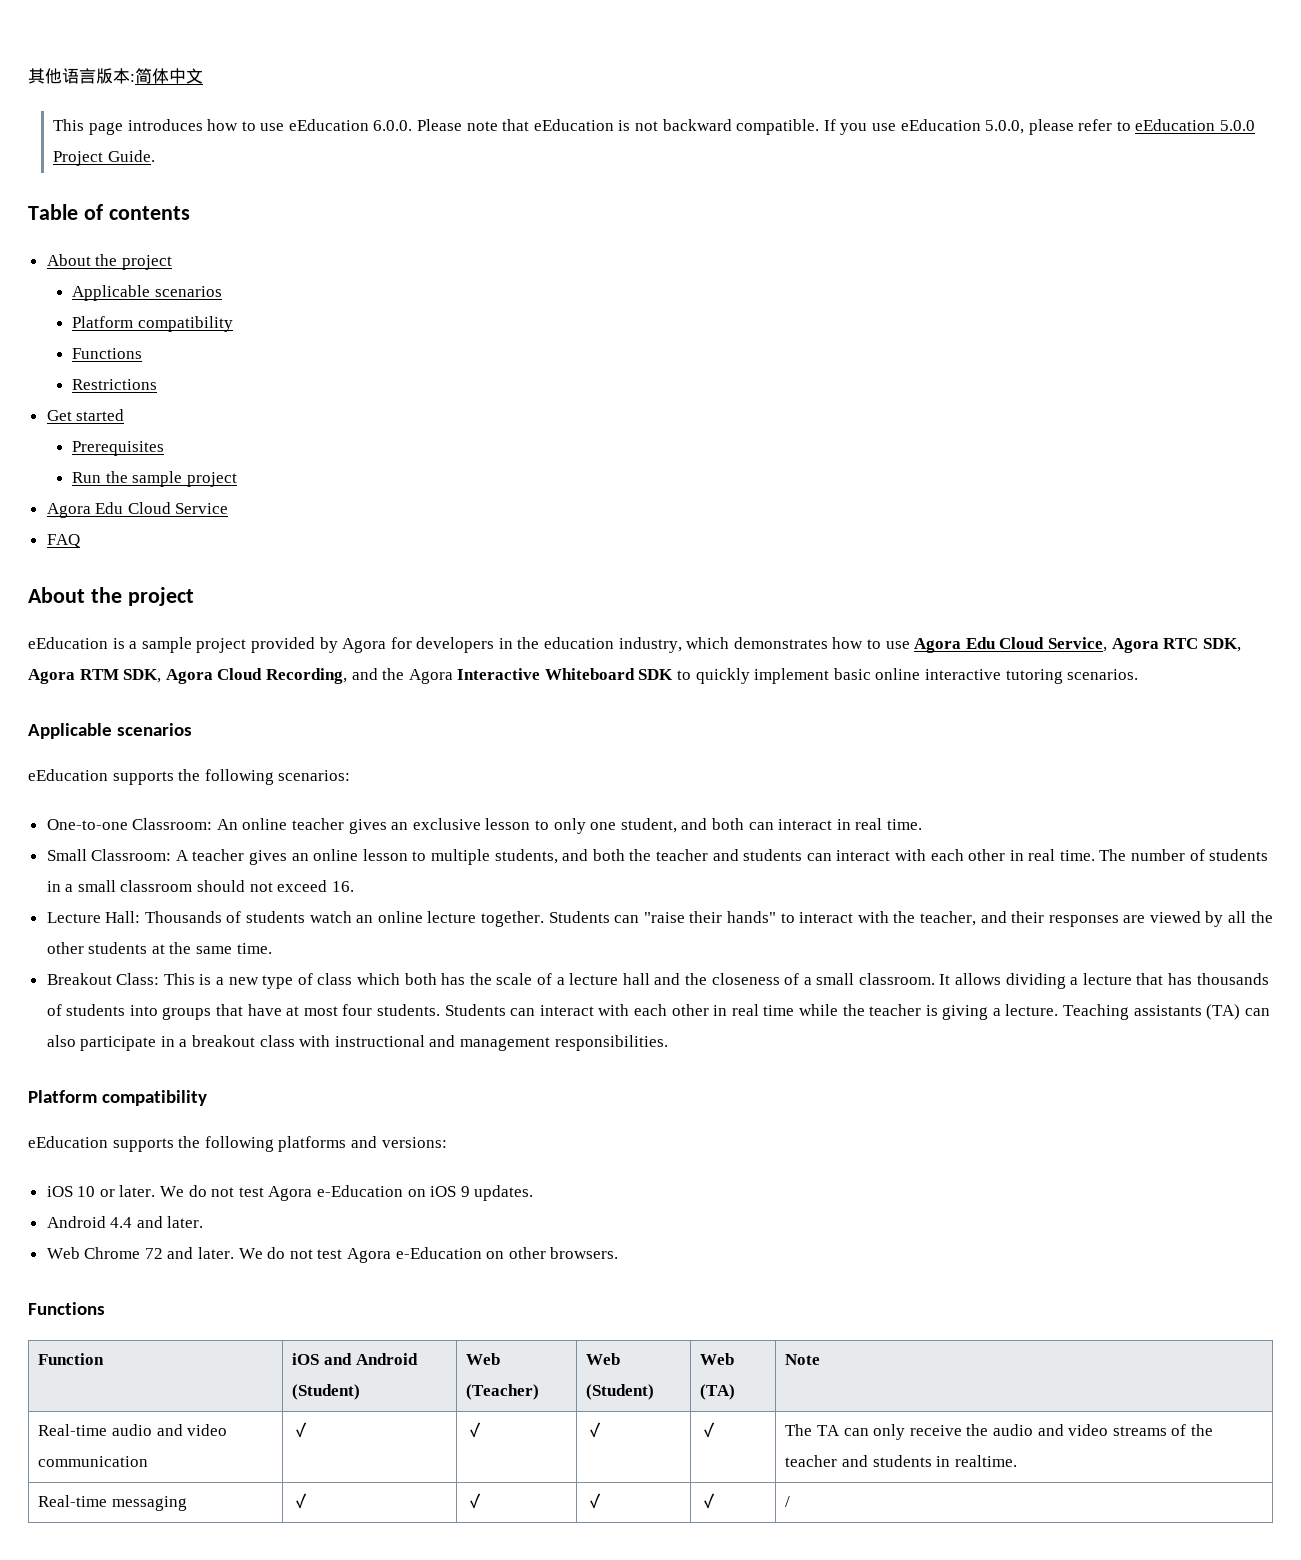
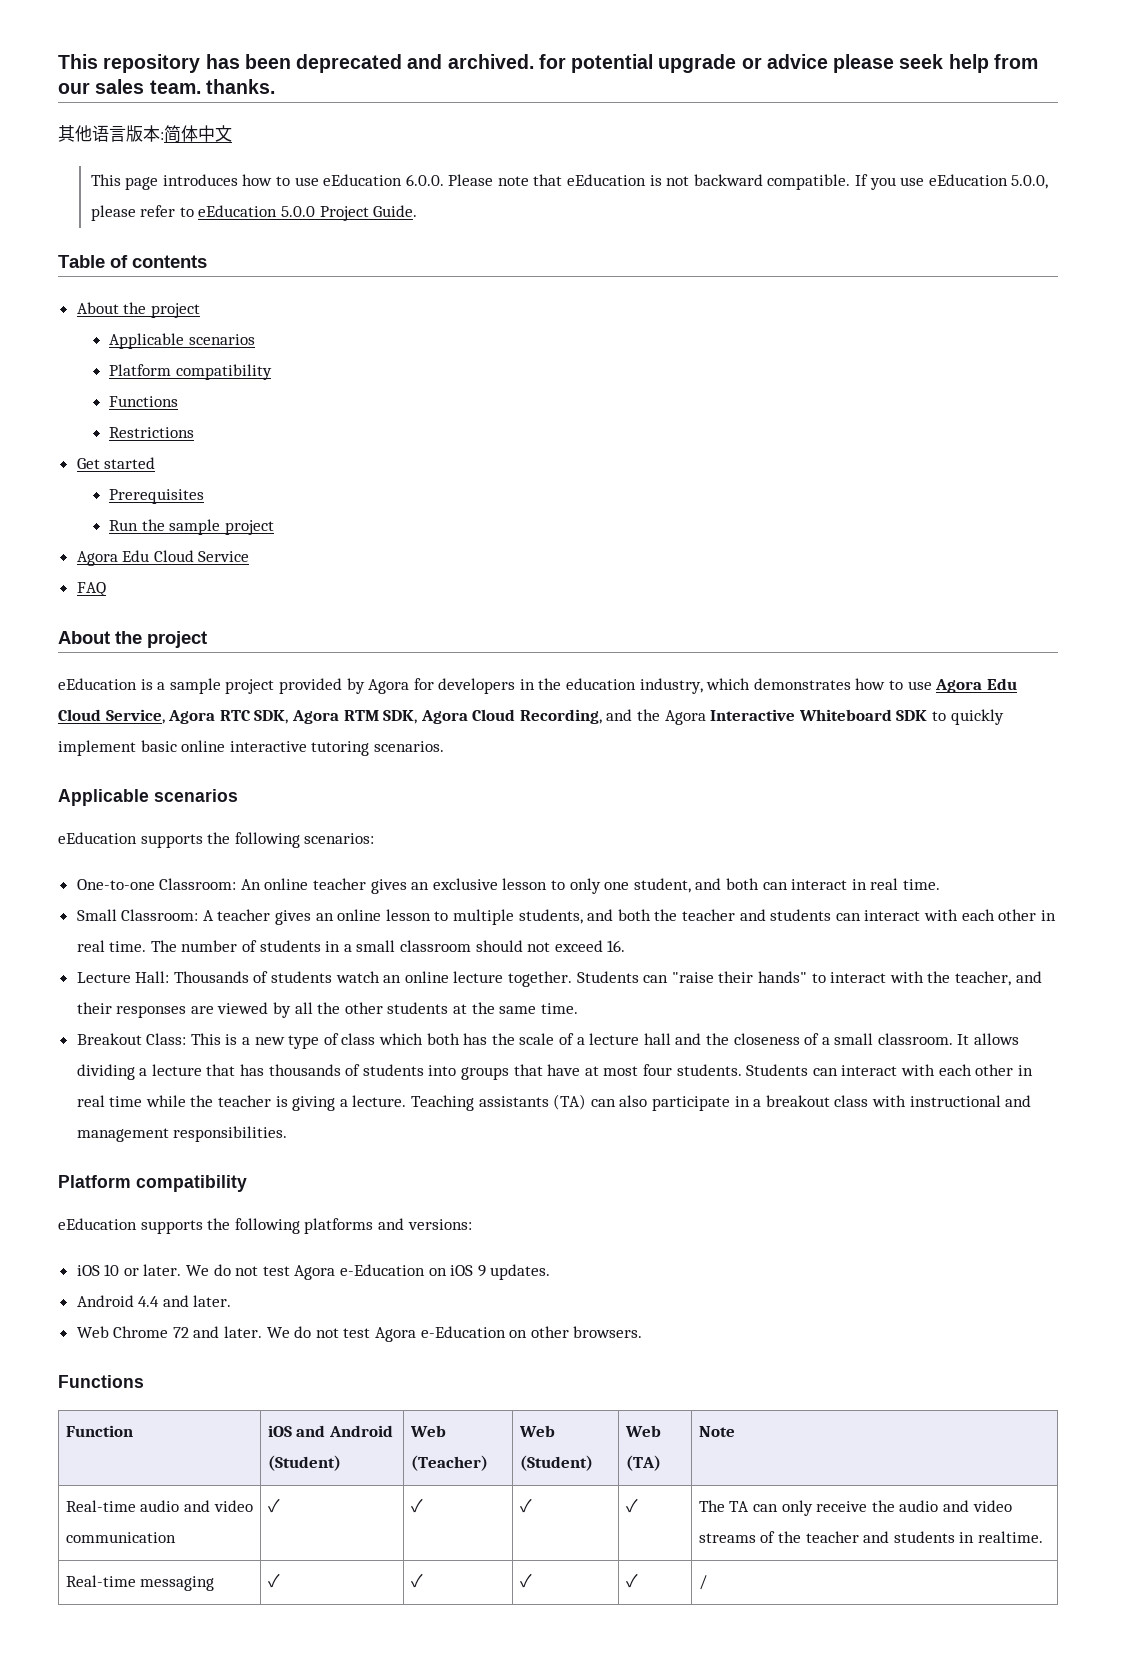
+ This repository has been deprecated and archived. for potential upgrade or advice please seek help from our sales team. thanks.

